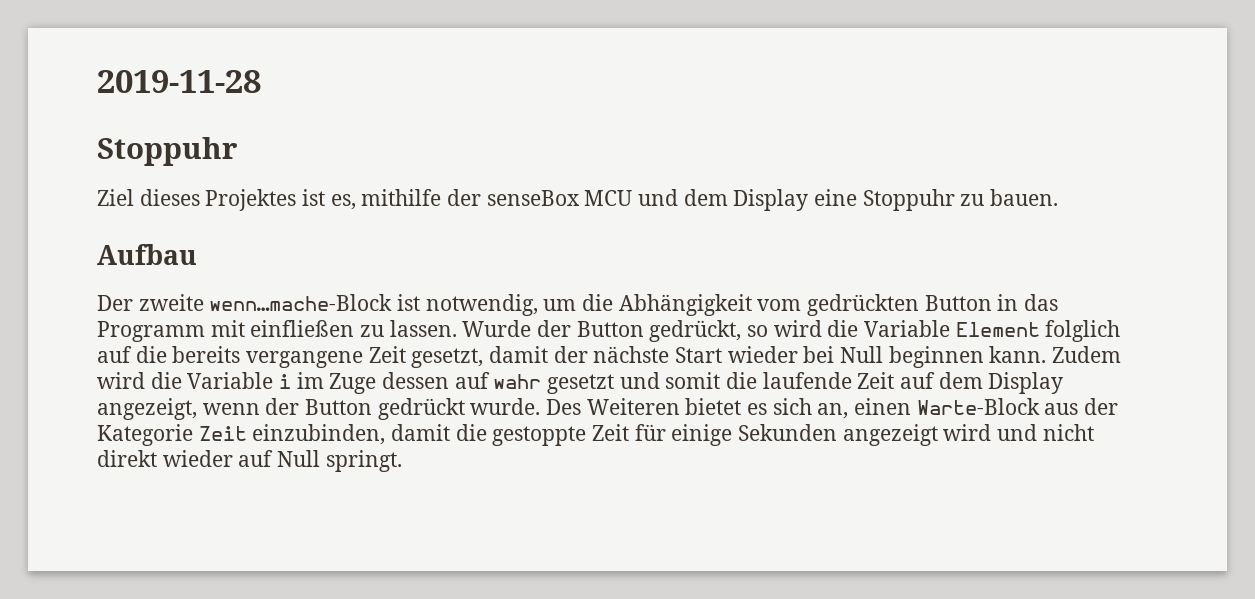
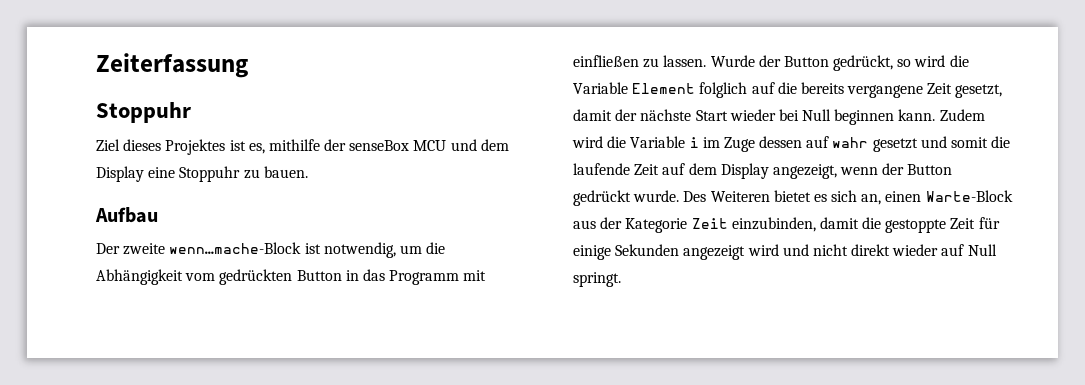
- 2019-11-28
+ Zeiterfassung

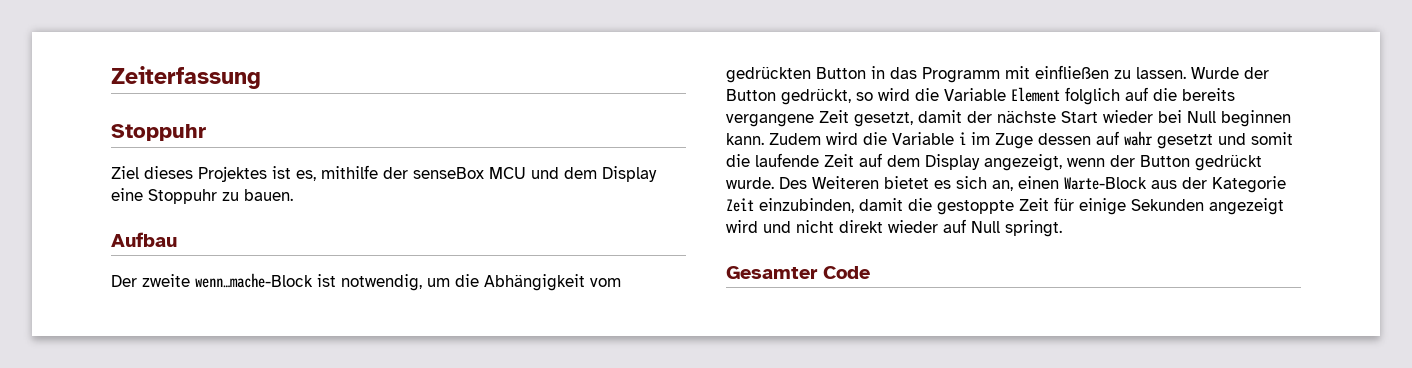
+ Gesamter Code

